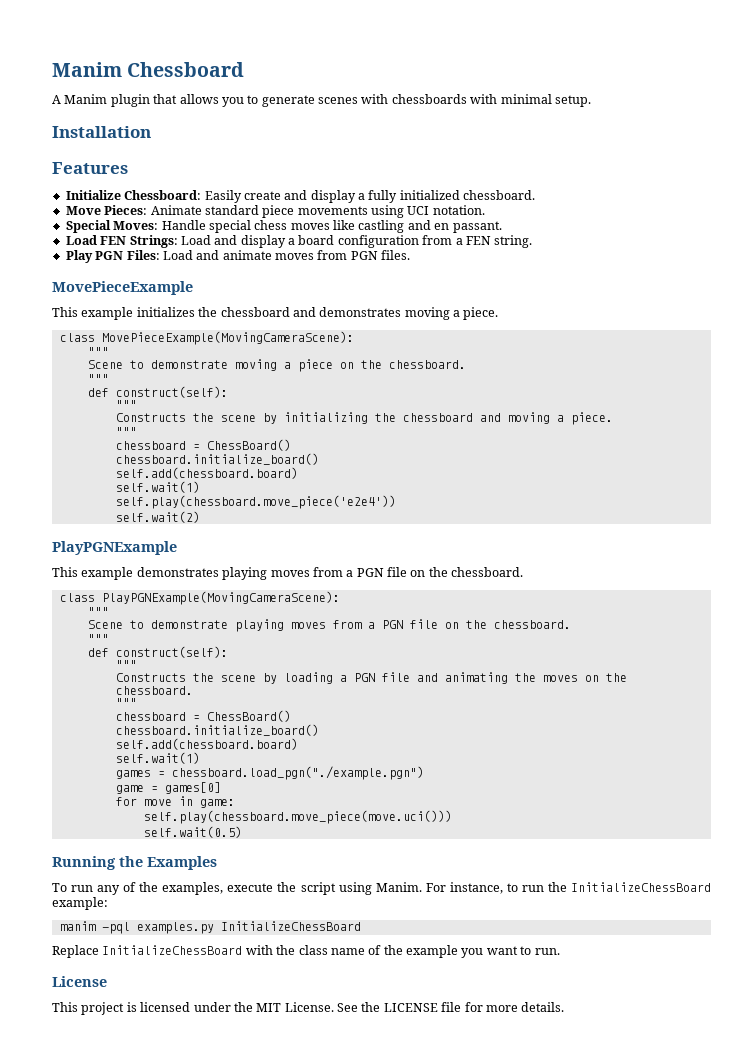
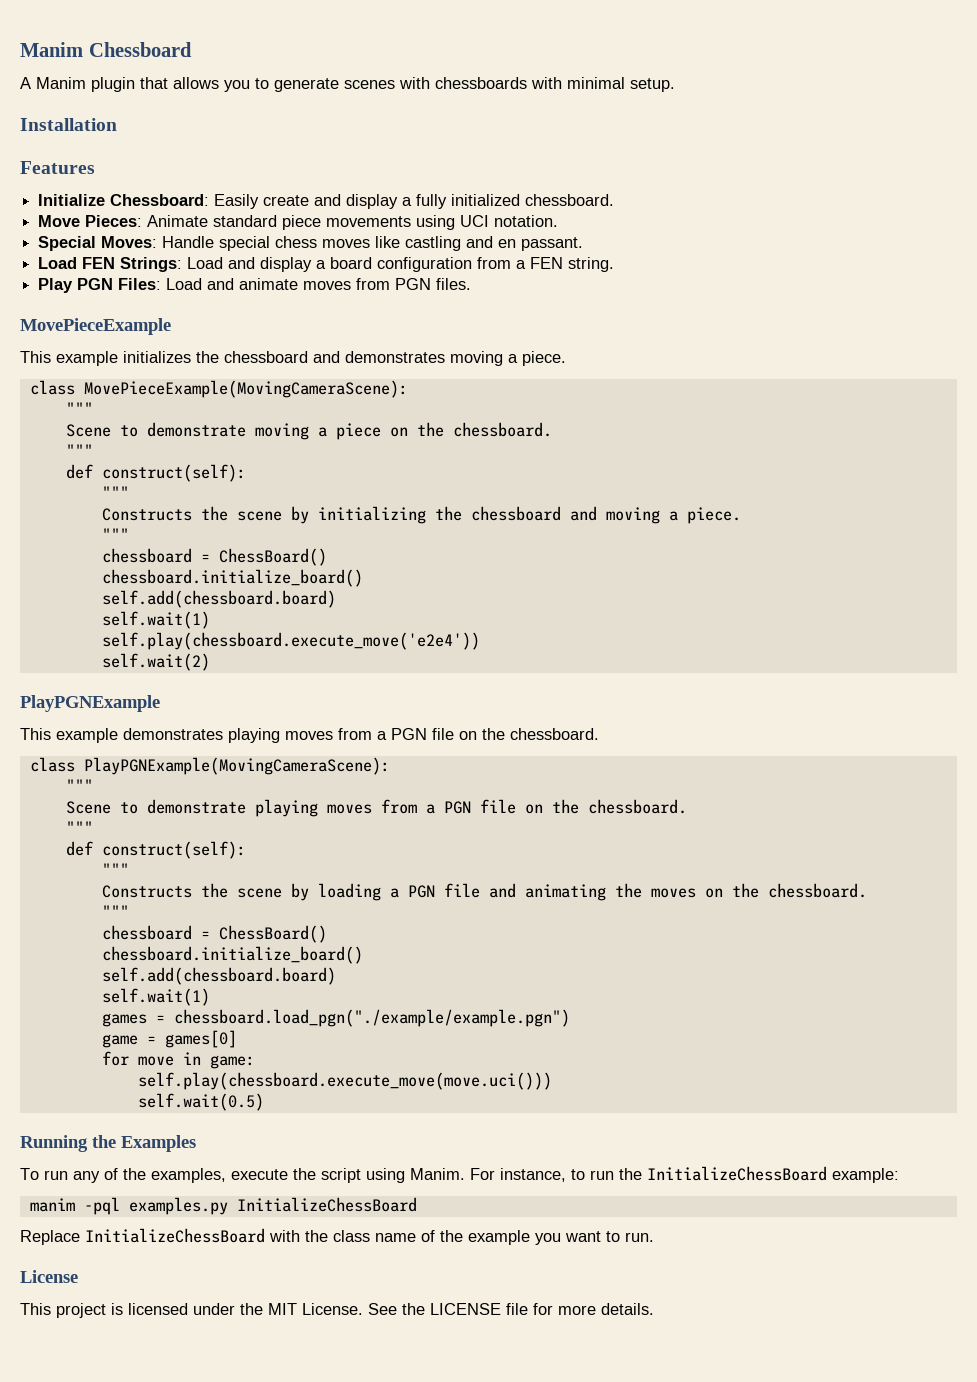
- self.play(chessboard.move_piece('e2e4'))
+ self.play(chessboard.execute_move('e2e4'))
- games = chessboard.load_pgn("./example.pgn")
+ games = chessboard.load_pgn("./example/example.pgn")
- self.play(chessboard.move_piece(move.uci()))
+ self.play(chessboard.execute_move(move.uci()))

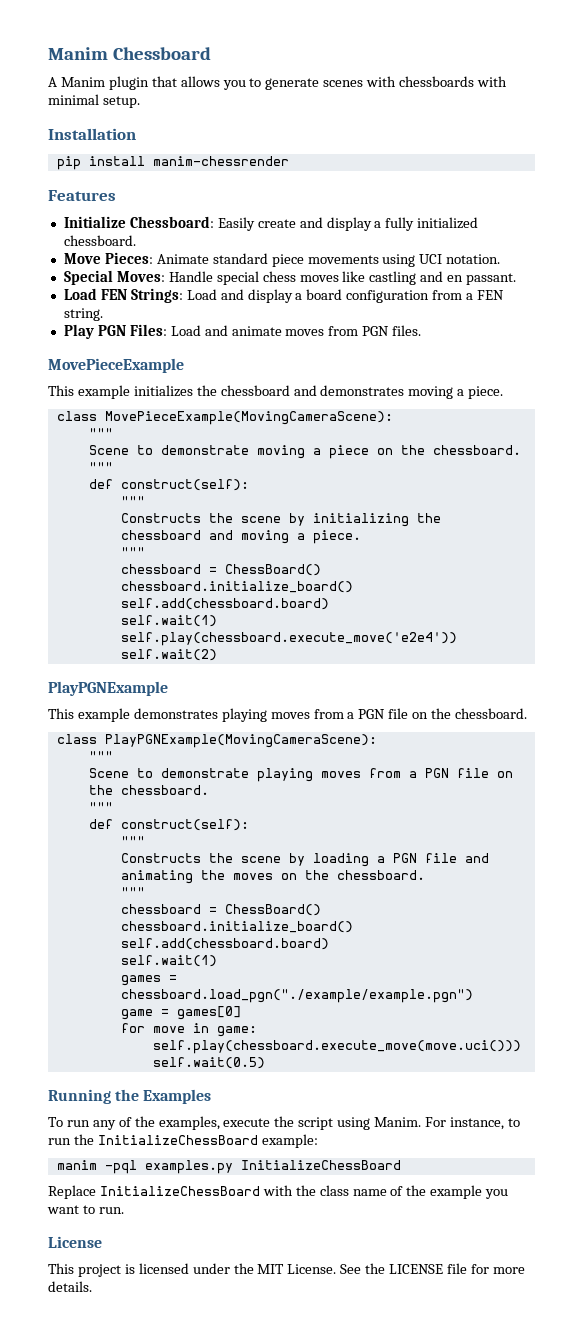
+ pip install manim-chessrender

